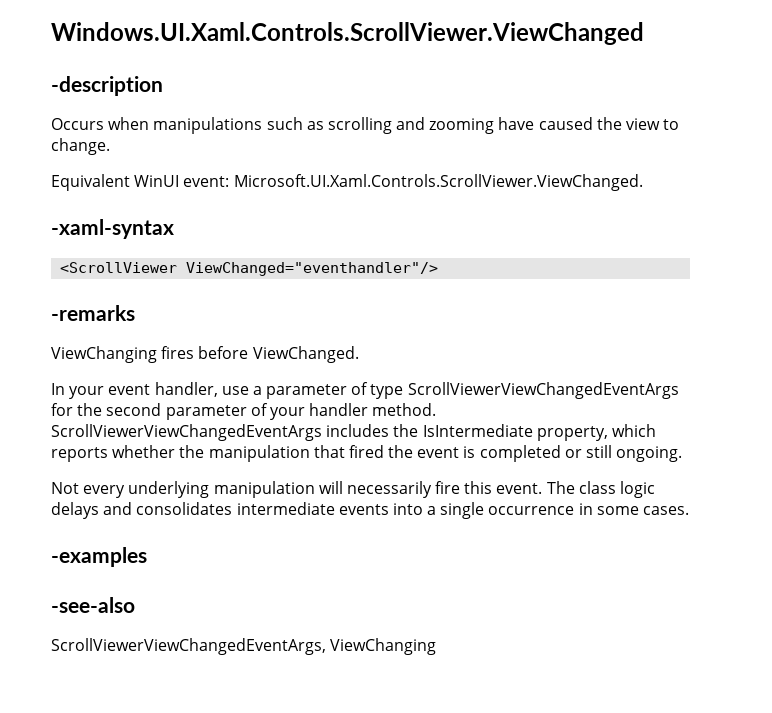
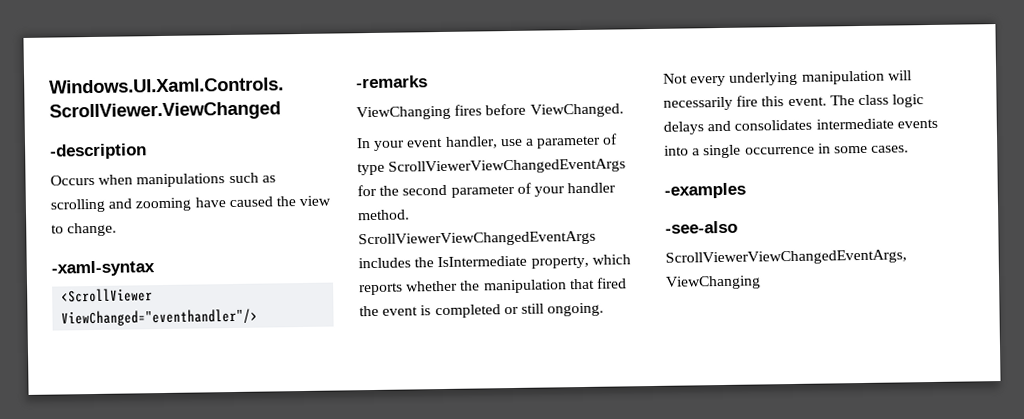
- Equivalent WinUI event: Microsoft.UI.Xaml.Controls.ScrollViewer.ViewChanged.

